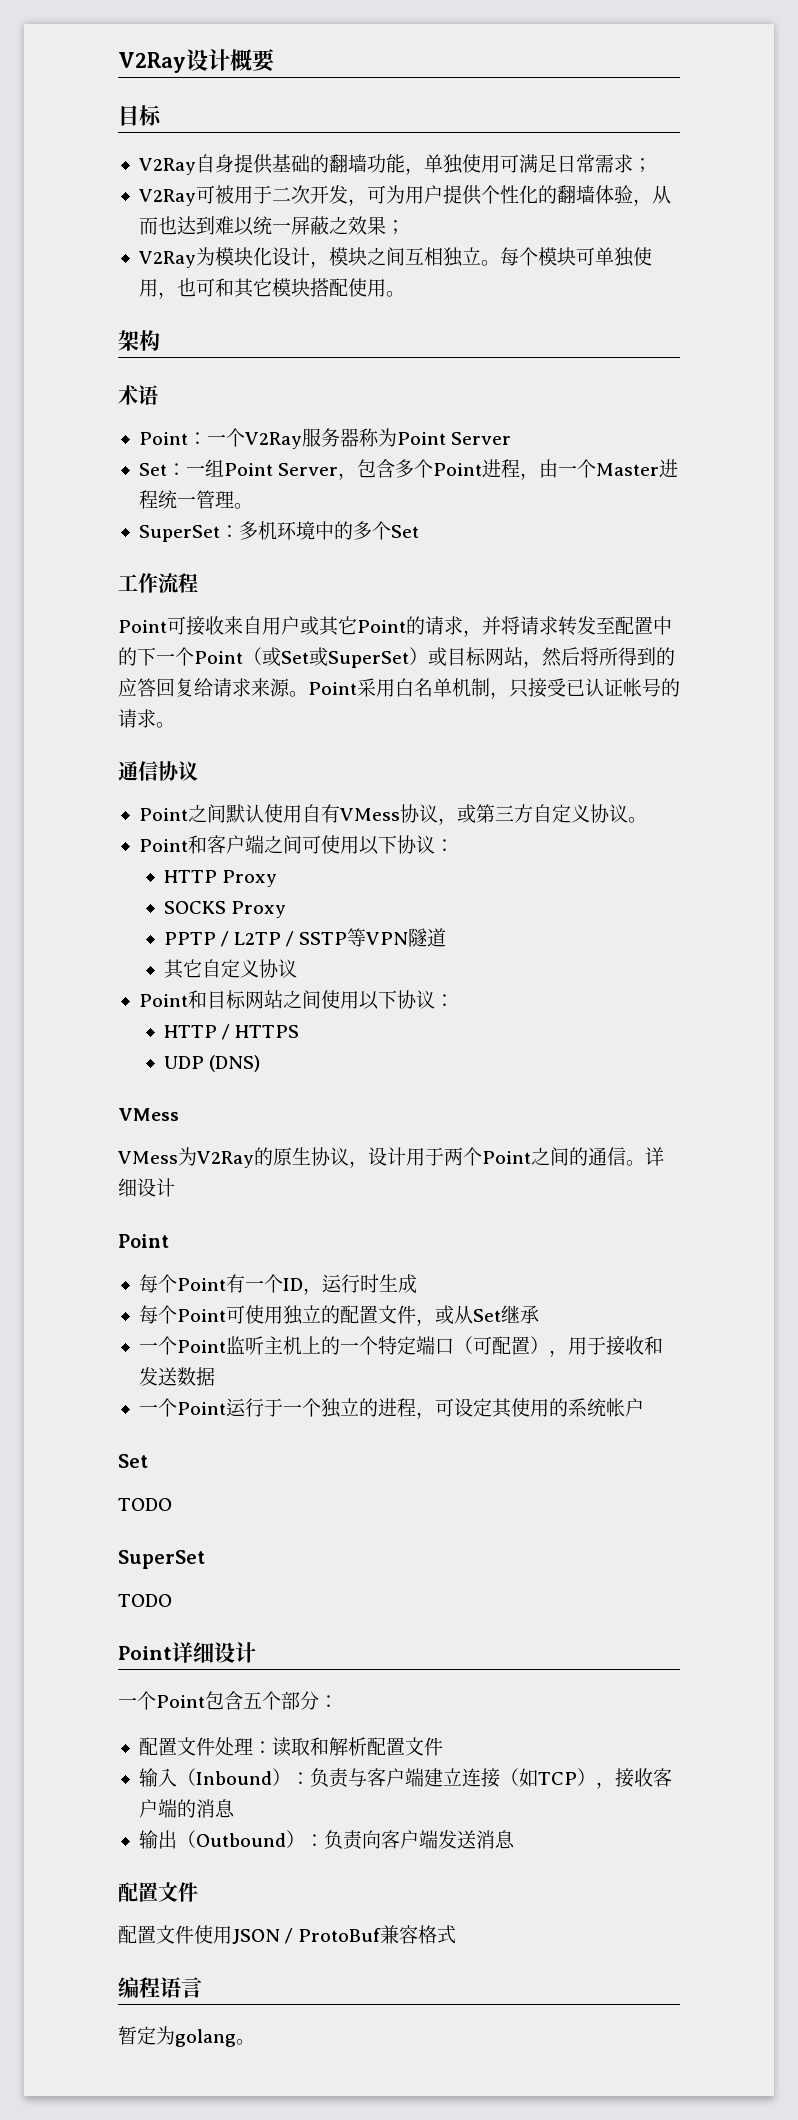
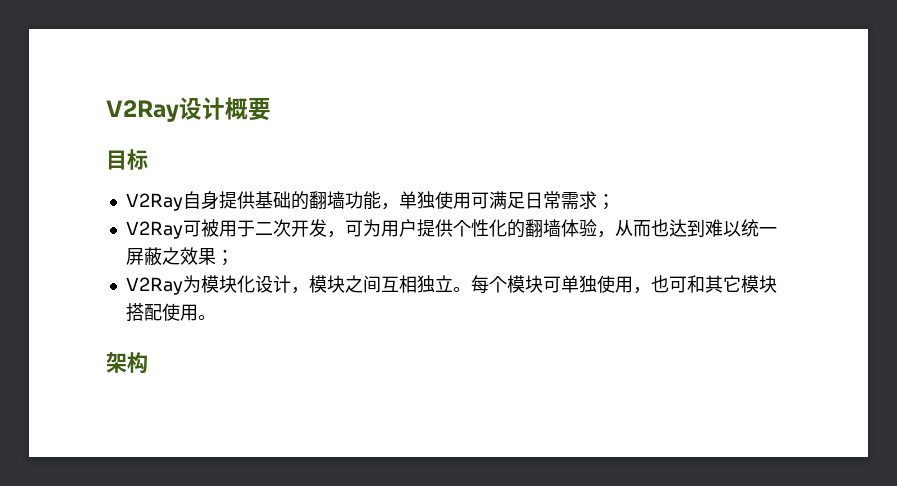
- 术语
- Point：一个V2Ray服务器称为Point Server
- Set：一组Point Server，包含多个Point进程，由一个Master进程统一管理。
- SuperSet：多机环境中的多个Set
- 工作流程
- Point可接收来自用户或其它Point的请求，并将请求转发至配置中的下一个Point（或Set或SuperSet）或目标网站，然后将所得到的应答回复给请求来源。Point采用白名单机制，只接受已认证帐号的请求。
- 通信协议
- Point之间默认使用自有VMess协议，或第三方自定义协议。
- Point和客户端之间可使用以下协议：
- HTTP Proxy
- SOCKS Proxy
- PPTP / L2TP / SSTP等VPN隧道
- 其它自定义协议
- Point和目标网站之间使用以下协议：
- HTTP / HTTPS
- UDP (DNS)
- VMess
- VMess为V2Ray的原生协议，设计用于两个Point之间的通信。详细设计
- Point
- 每个Point有一个ID，运行时生成
- 每个Point可使用独立的配置文件，或从Set继承
- 一个Point监听主机上的一个特定端口（可配置），用于接收和发送数据
- 一个Point运行于一个独立的进程，可设定其使用的系统帐户
- Set
- TODO
- SuperSet
- TODO
- Point详细设计
- 一个Point包含五个部分：
- 配置文件处理：读取和解析配置文件
- 输入（Inbound）：负责与客户端建立连接（如TCP），接收客户端的消息
- 输出（Outbound）：负责向客户端发送消息
- 配置文件
- 配置文件使用JSON / ProtoBuf兼容格式
- 编程语言
- 暂定为golang。

